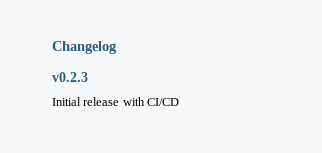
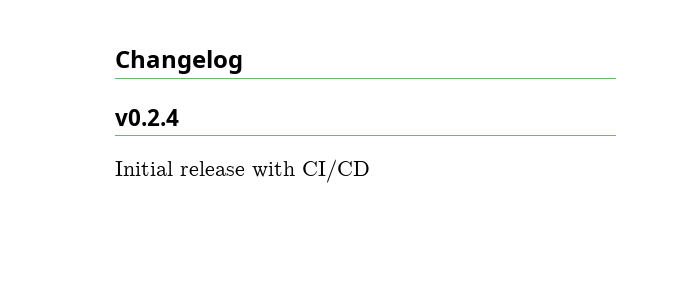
- v0.2.3
+ v0.2.4

